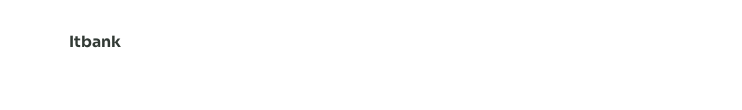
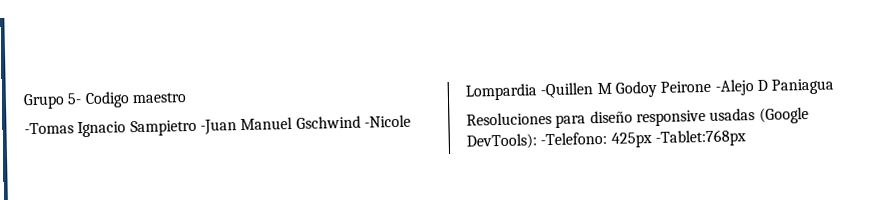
- Itbank
+ Grupo 5- Codigo maestro
+ -Tomas Ignacio Sampietro -Juan Manuel Gschwind -Nicole Lompardia -Quillen M Godoy Peirone -Alejo D Paniagua
+ Resoluciones para diseño responsive usadas (Google DevTools): -Telefono: 425px -Tablet:768px

